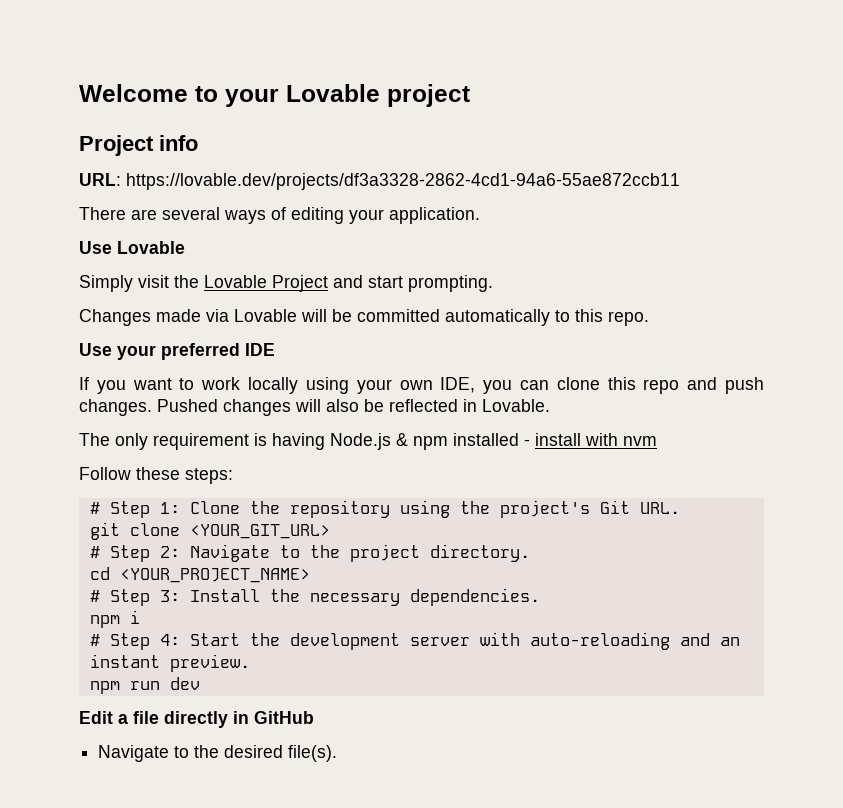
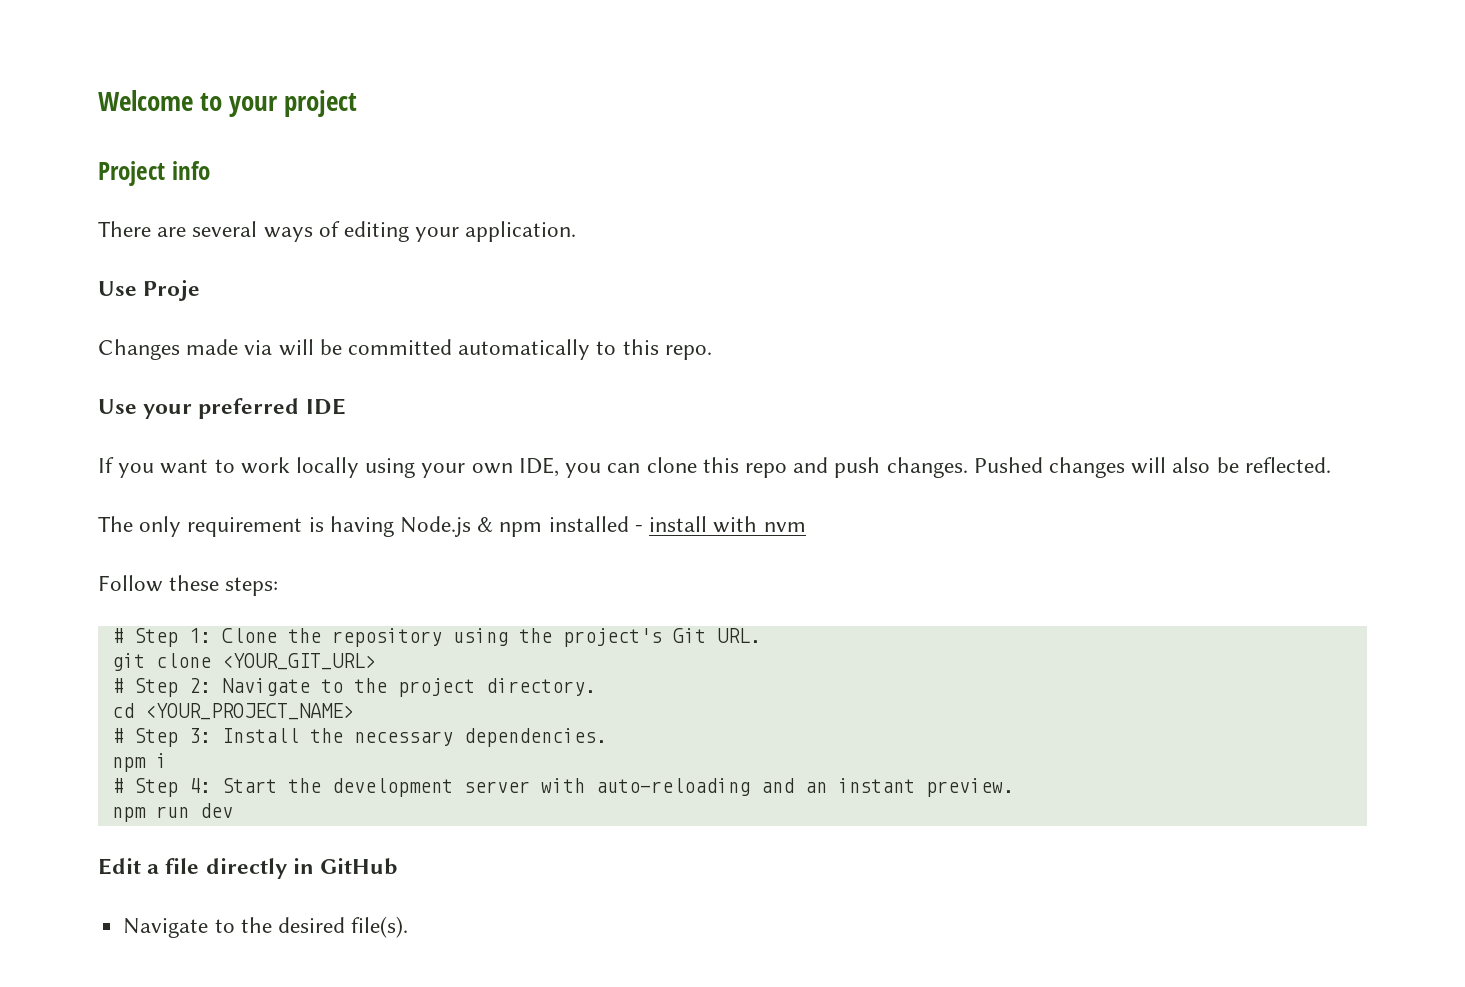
- Welcome to your Lovable project
+ Welcome to your project
- URL: https://lovable.dev/projects/df3a3328-2862-4cd1-94a6-55ae872ccb11
- Use Lovable
- Simply visit the Lovable Project and start prompting.
+ Use Proje
- Changes made via Lovable will be committed automatically to this repo.
+ Changes made via will be committed automatically to this repo.
- Pushed changes will also be reflected in Lovable.
+ Pushed changes will also be reflected.

